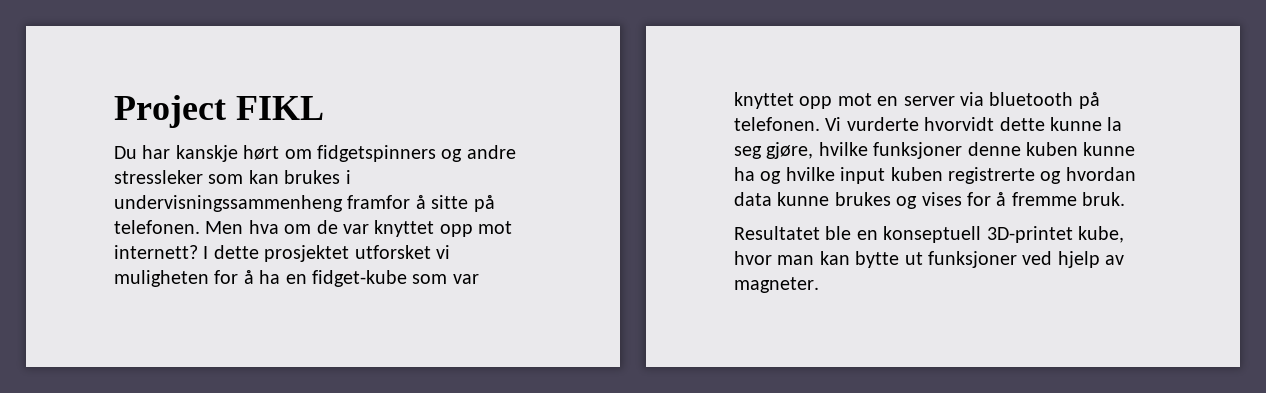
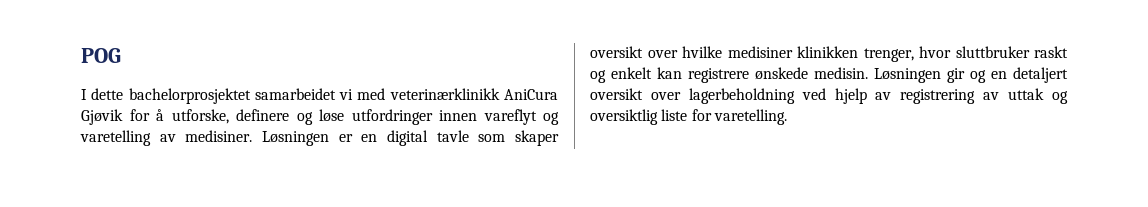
- Project FIKL
- Du har kanskje hørt om fidgetspinners og andre stressleker som kan brukes i undervisningssammenheng framfor å sitte på telefonen. Men hva om de var knyttet opp mot internett? I dette prosjektet utforsket vi muligheten for å ha en fidget-kube som var knyttet opp mot en server via bluetooth på telefonen. Vi vurderte hvorvidt dette kunne la seg gjøre, hvilke funksjoner denne kuben kunne ha og hvilke input kuben registrerte og hvordan data kunne brukes og vises for å fremme bruk.
- Resultatet ble en konseptuell 3D-printet kube, hvor man kan bytte ut funksjoner ved hjelp av magneter.
+ POG
+ I dette bachelorprosjektet samarbeidet vi med veterinærklinikk AniCura Gjøvik for å utforske, definere og løse utfordringer innen vareflyt og varetelling av medisiner. Løsningen er en digital tavle som skaper oversikt over hvilke medisiner klinikken trenger, hvor sluttbruker raskt og enkelt kan registrere ønskede medisin. Løsningen gir og en detaljert oversikt over lagerbeholdning ved hjelp av registrering av uttak og oversiktlig liste for varetelling.

